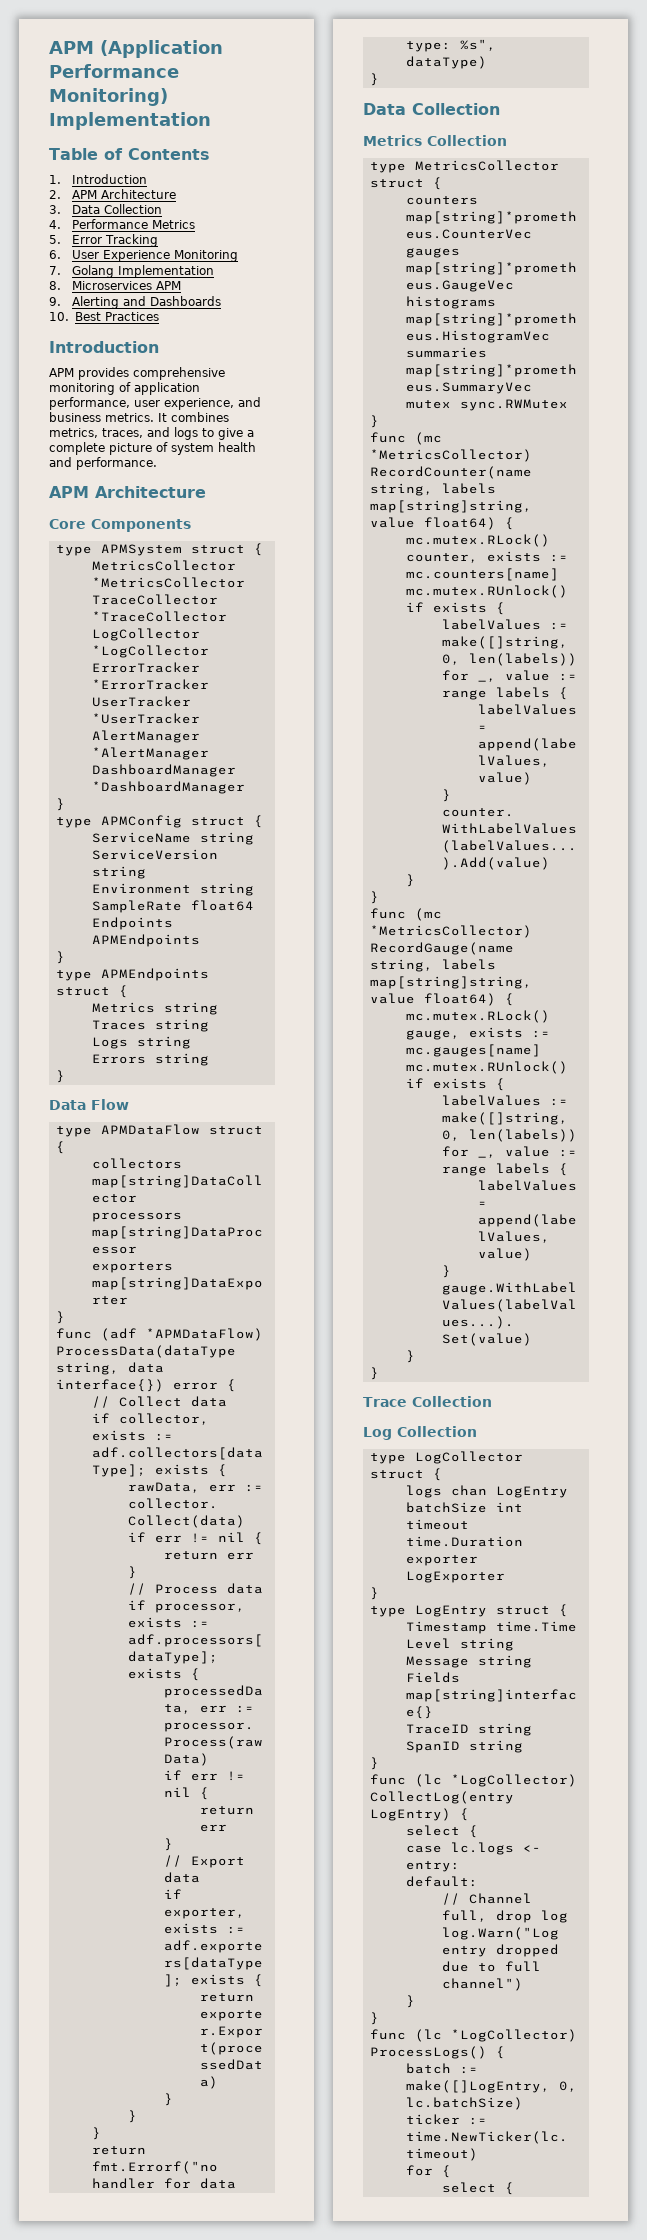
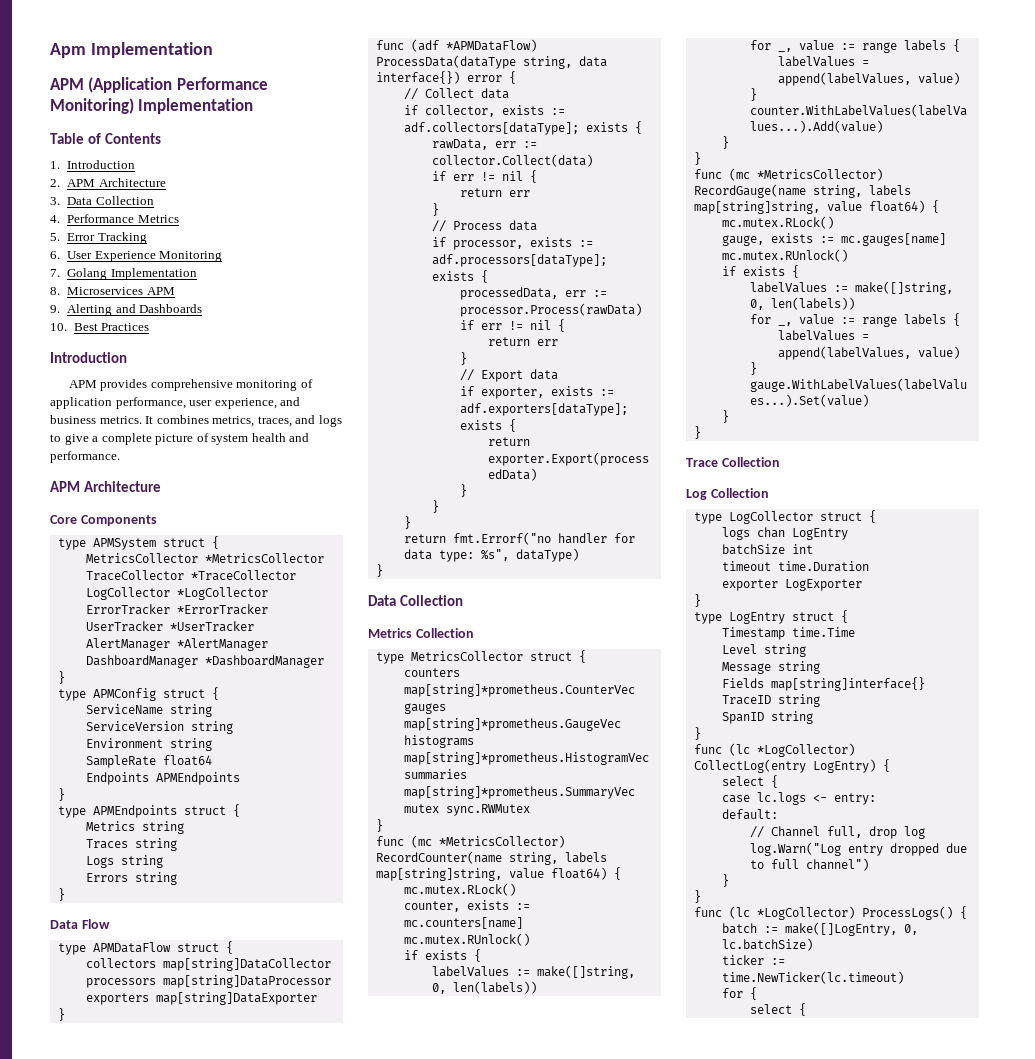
+ Apm Implementation

